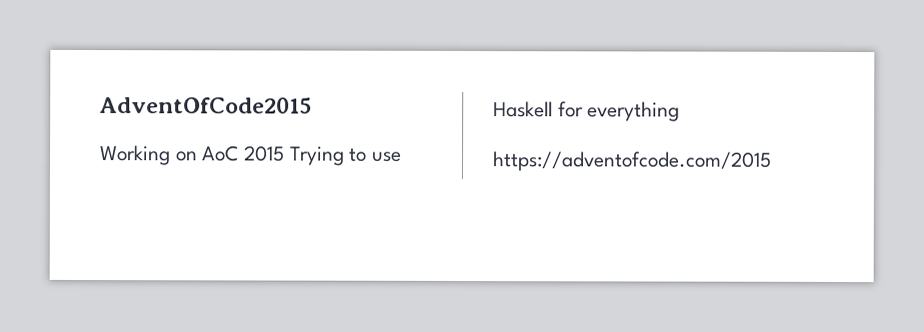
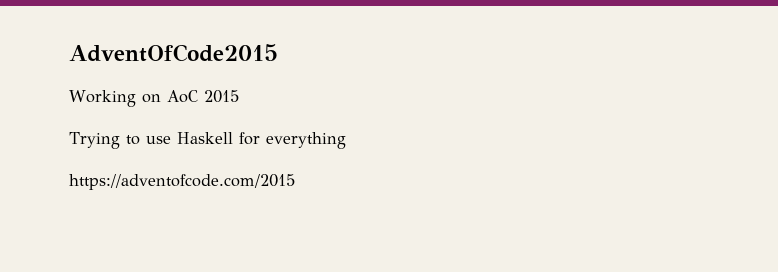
- Working on AoC 2015 Trying to use Haskell for everything
+ Working on AoC 2015
+ Trying to use Haskell for everything

